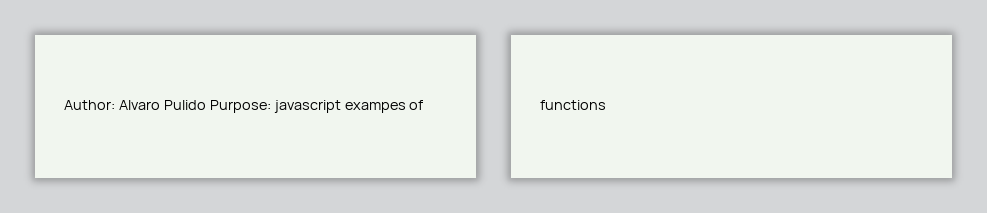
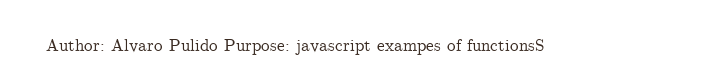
- Author: Alvaro Pulido Purpose: javascript exampes of functions
+ Author: Alvaro Pulido Purpose: javascript exampes of functionsS

